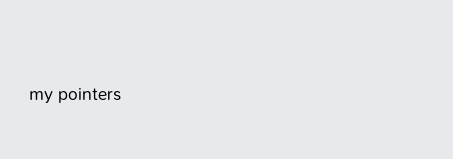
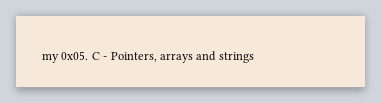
- my pointers
+ my 0x05. C - Pointers, arrays and strings

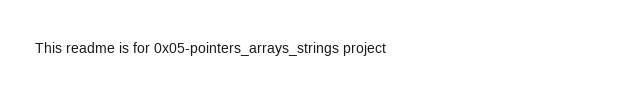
- my 0x05. C - Pointers, arrays and strings
+ This readme is for 0x05-pointers_arrays_strings project

